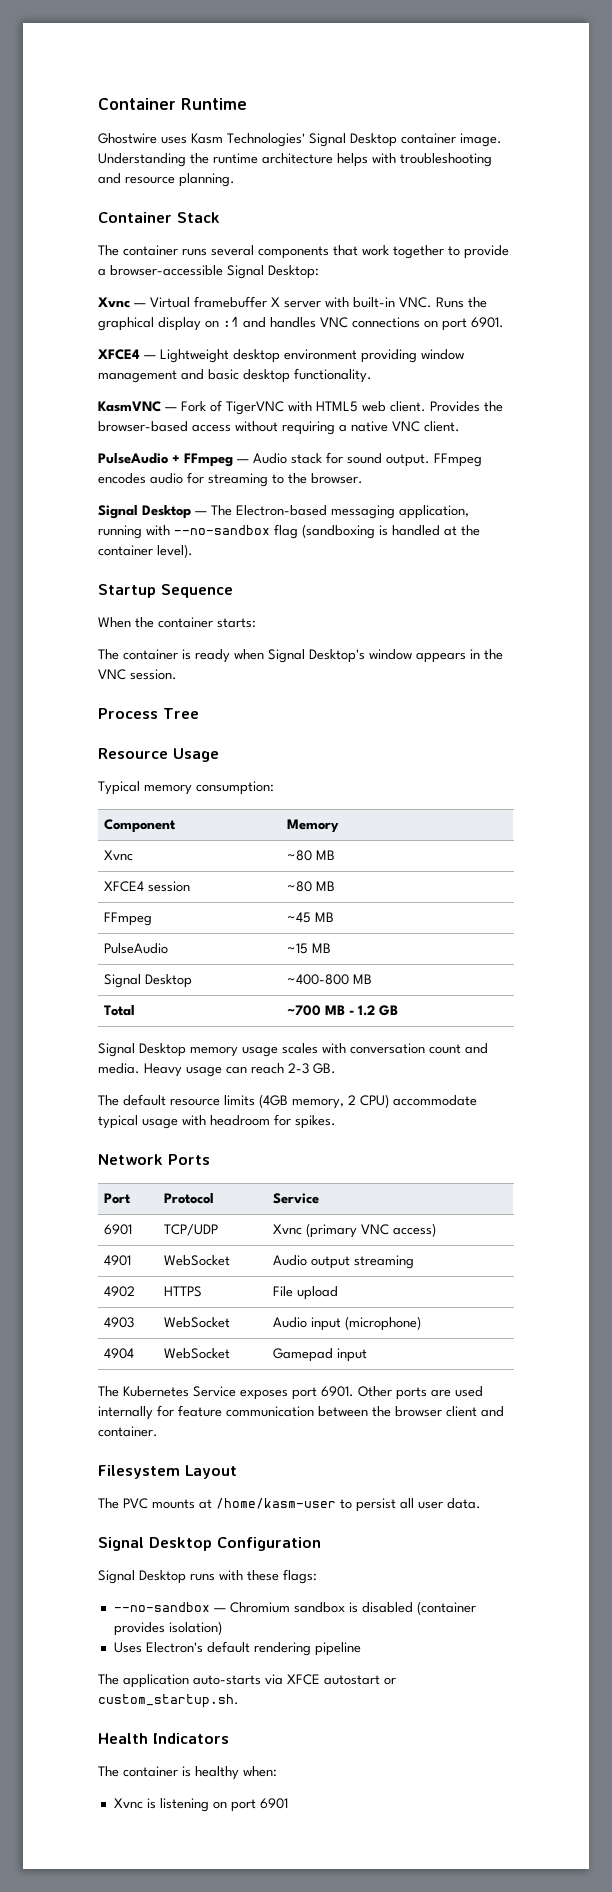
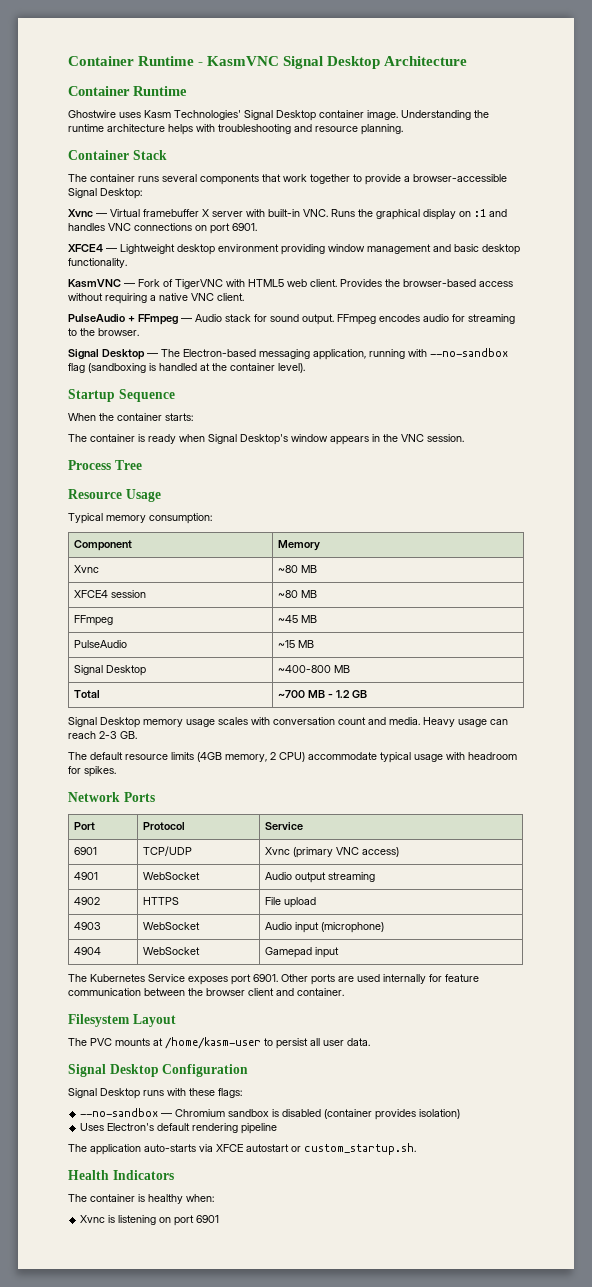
+ Container Runtime - KasmVNC Signal Desktop Architecture

